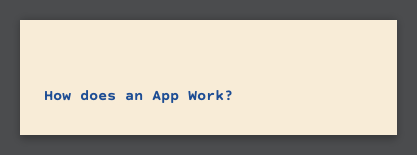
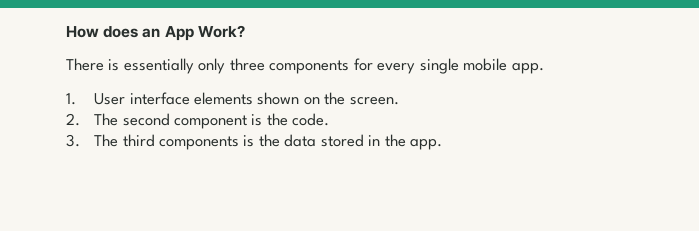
+ There is essentially only three components for every single mobile app.
+ 1. User interface elements shown on the screen.
+ 2. The second component is the code.
+ 3. The third components is the data stored in the app.

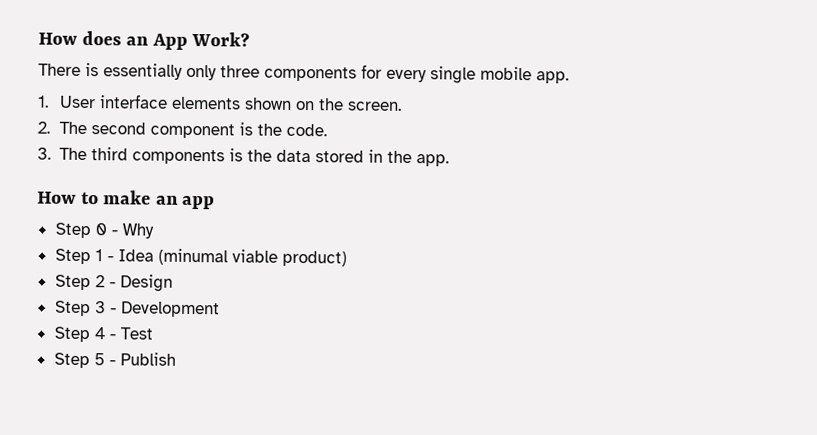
+ How to make an app
+ Step 0 - Why
+ Step 1 - Idea (minumal viable product)
+ Step 2 - Design
+ Step 3 - Development
+ Step 4 - Test
+ Step 5 - Publish

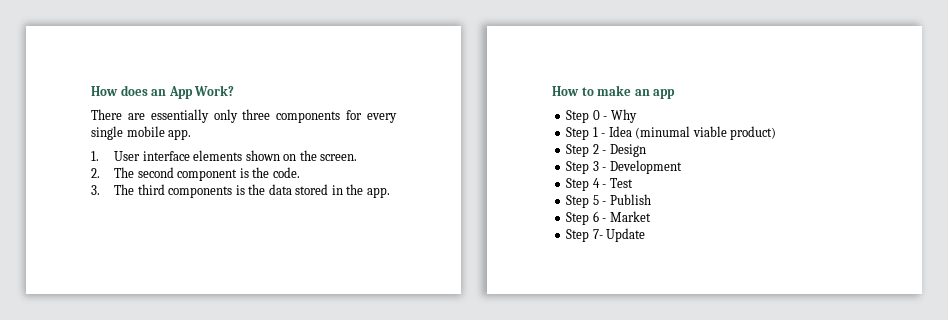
- There is essentially only three components for every single mobile app.
+ There are essentially only three components for every single mobile app.
+ Step 6 - Market
+ Step 7- Update

